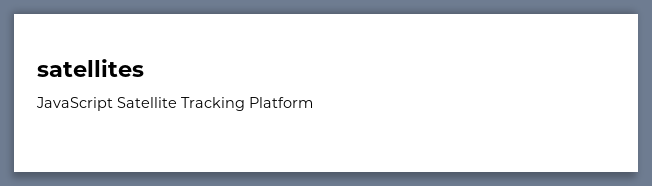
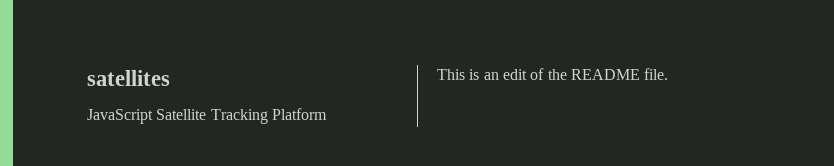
+ This is an edit of the README file.

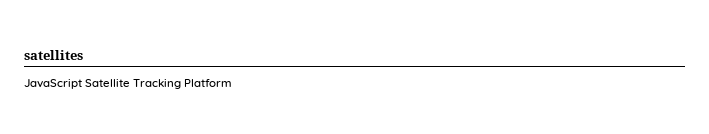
- This is an edit of the README file.

